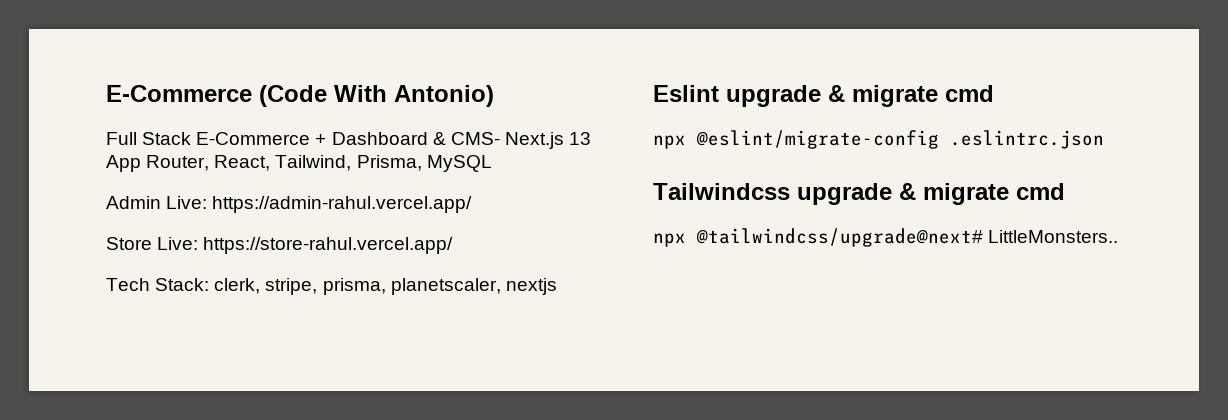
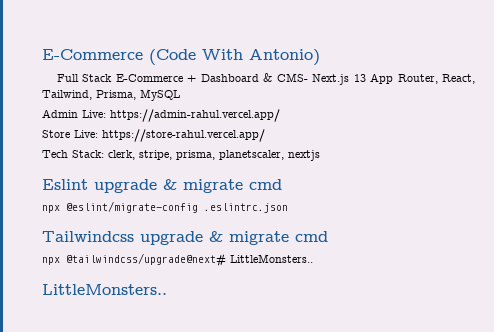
  npx @tailwindcss/upgrade@next# LittleMonsters..
+ LittleMonsters..

